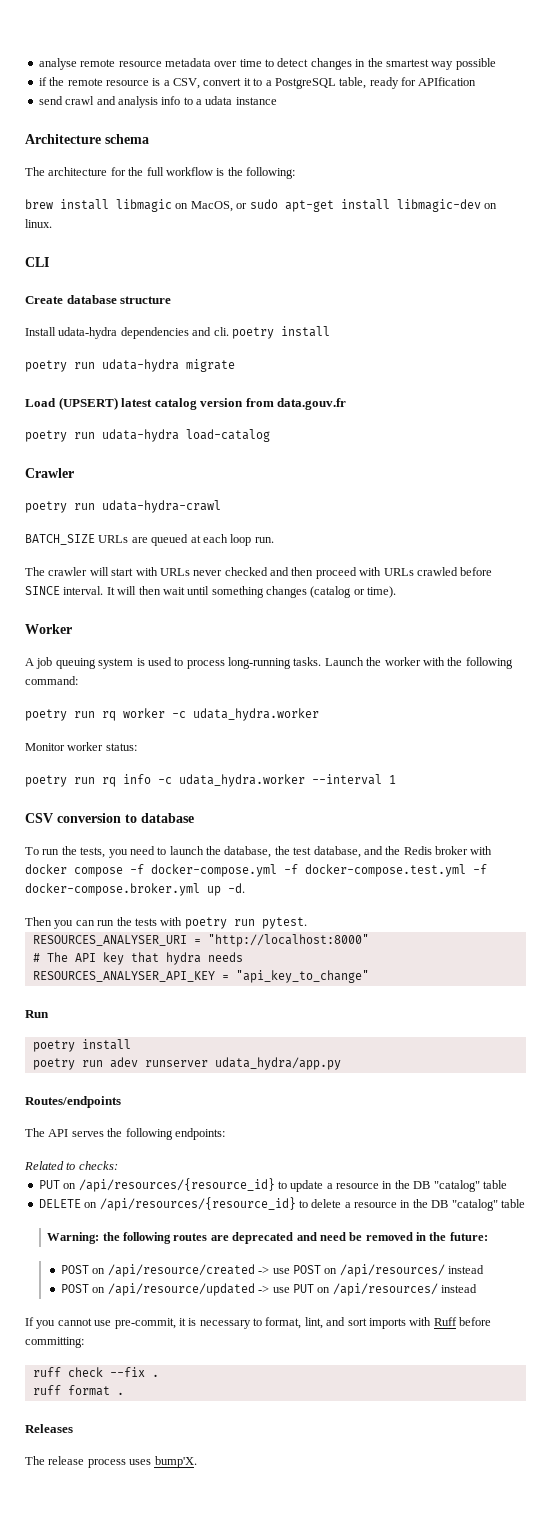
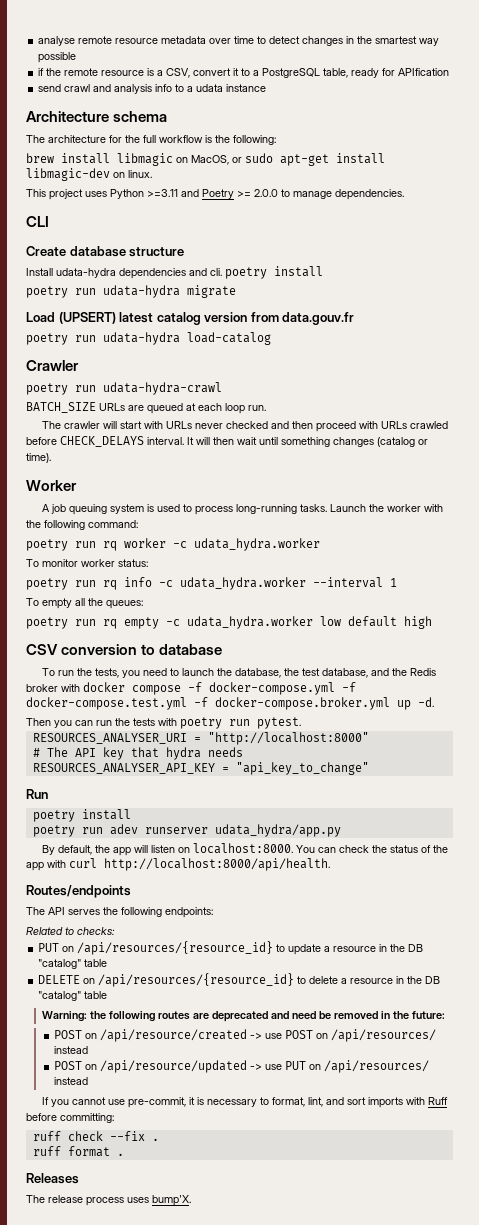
+ This project uses Python >=3.11 and Poetry >= 2.0.0 to manage dependencies.
- The crawler will start with URLs never checked and then proceed with URLs crawled before SINCE interval.
+ The crawler will start with URLs never checked and then proceed with URLs crawled before CHECK_DELAYS interval.
- Monitor worker status:
+ To monitor worker status:
+ To empty all the queues:
+ poetry run rq empty -c udata_hydra.worker low default high
+ By default, the app will listen on localhost:8000. You can check the status of the app with curl http://localhost:8000/api/health.

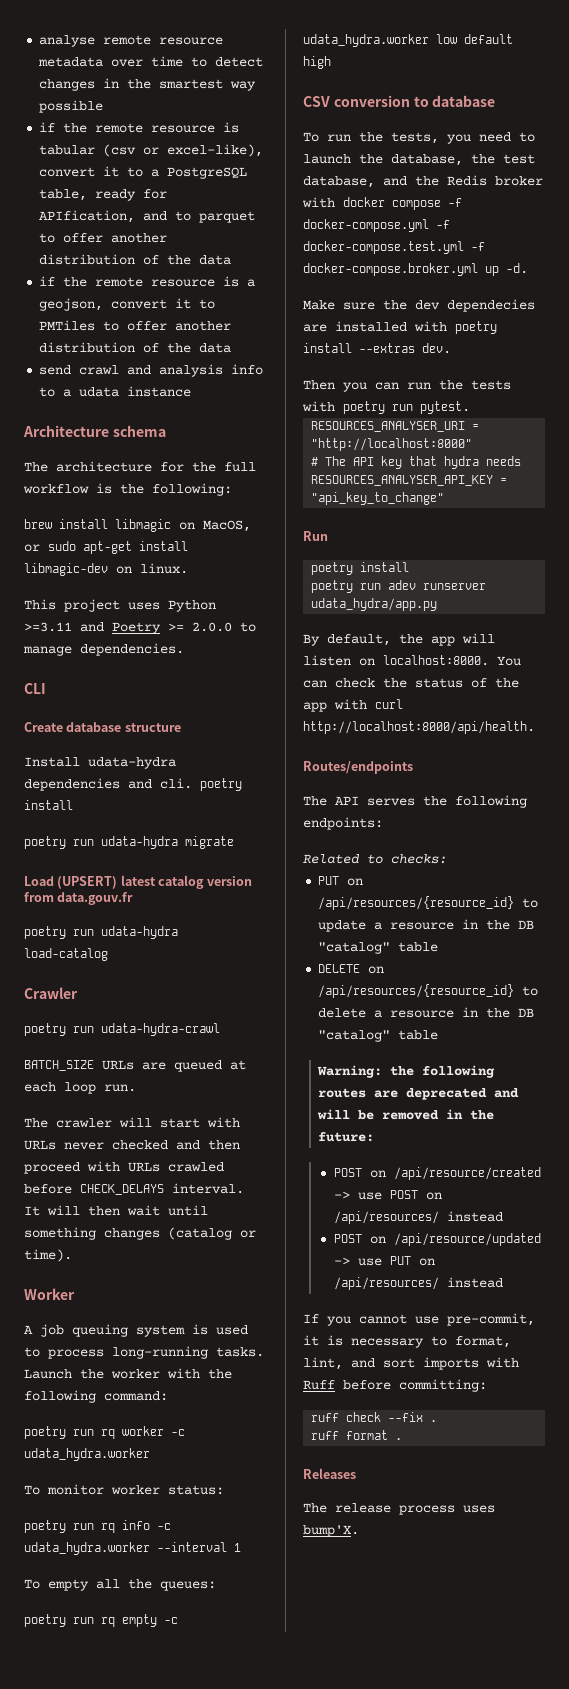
- if the remote resource is a CSV, convert it to a PostgreSQL table, ready for APIfication
+ if the remote resource is tabular (csv or excel-like), convert it to a PostgreSQL table, ready for APIfication, and to parquet to offer another distribution of the data
+ if the remote resource is a geojson, convert it to PMTiles to offer another distribution of the data
+ Make sure the dev dependecies are installed with poetry install --extras dev.
- Warning: the following routes are deprecated and need be removed in the future:
+ Warning: the following routes are deprecated and will be removed in the future:

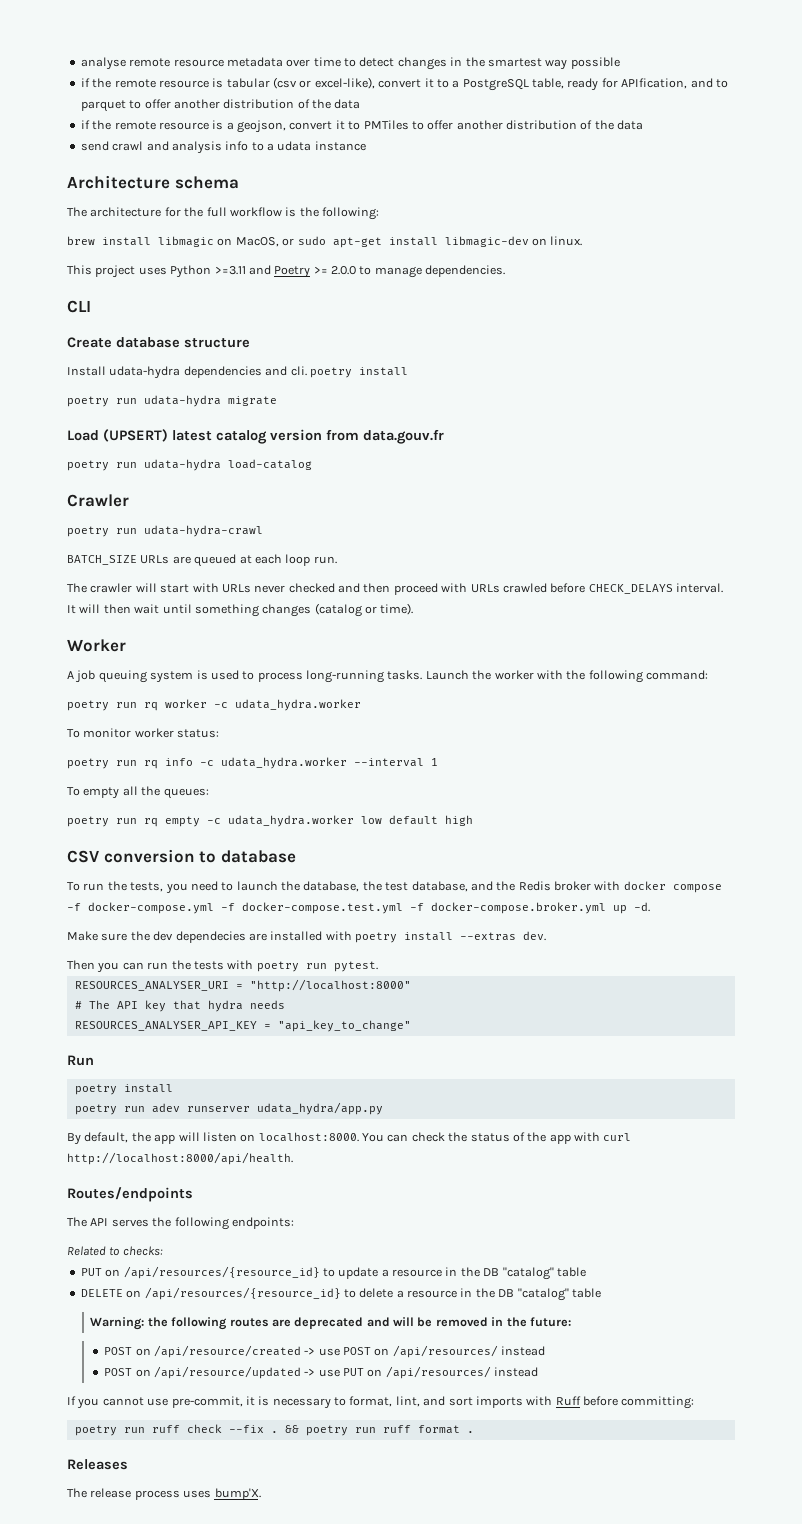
- ruff check --fix .
- ruff format .
+ poetry run ruff check --fix . && poetry run ruff format .

